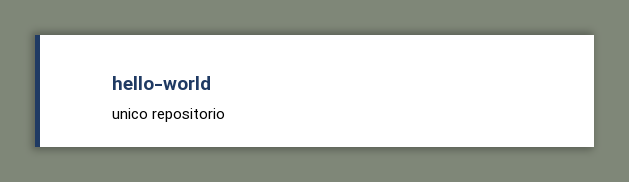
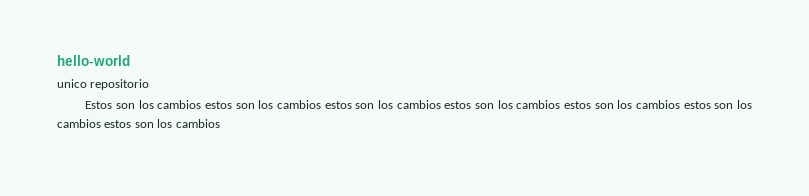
+ Estos son los cambios estos son los cambios estos son los cambios estos son los cambios estos son los cambios estos son los cambios estos son los cambios

